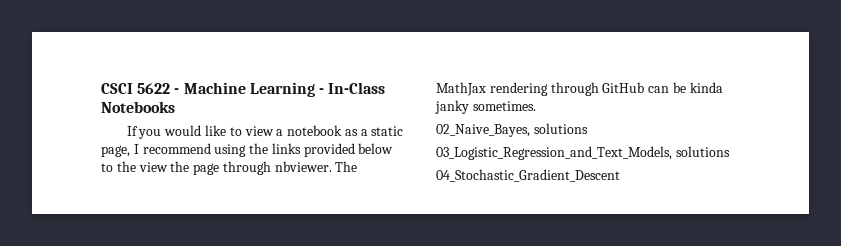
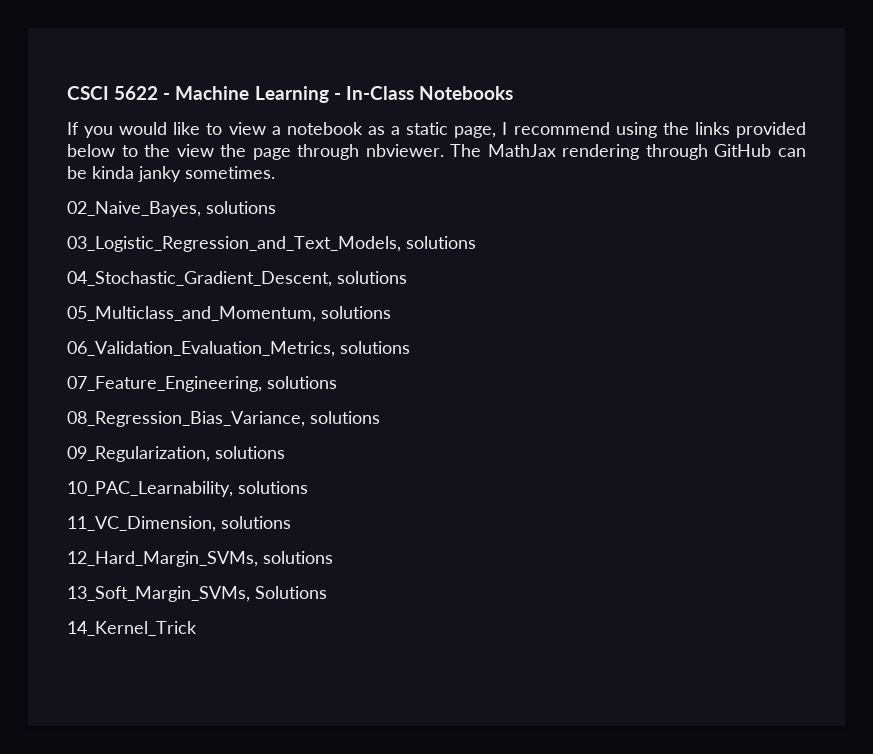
- 04_Stochastic_Gradient_Descent
+ 04_Stochastic_Gradient_Descent, solutions
+ 05_Multiclass_and_Momentum, solutions
+ 06_Validation_Evaluation_Metrics, solutions
+ 07_Feature_Engineering, solutions
+ 08_Regression_Bias_Variance, solutions
+ 09_Regularization, solutions
+ 10_PAC_Learnability, solutions
+ 11_VC_Dimension, solutions
+ 12_Hard_Margin_SVMs, solutions
+ 13_Soft_Margin_SVMs, Solutions
+ 14_Kernel_Trick

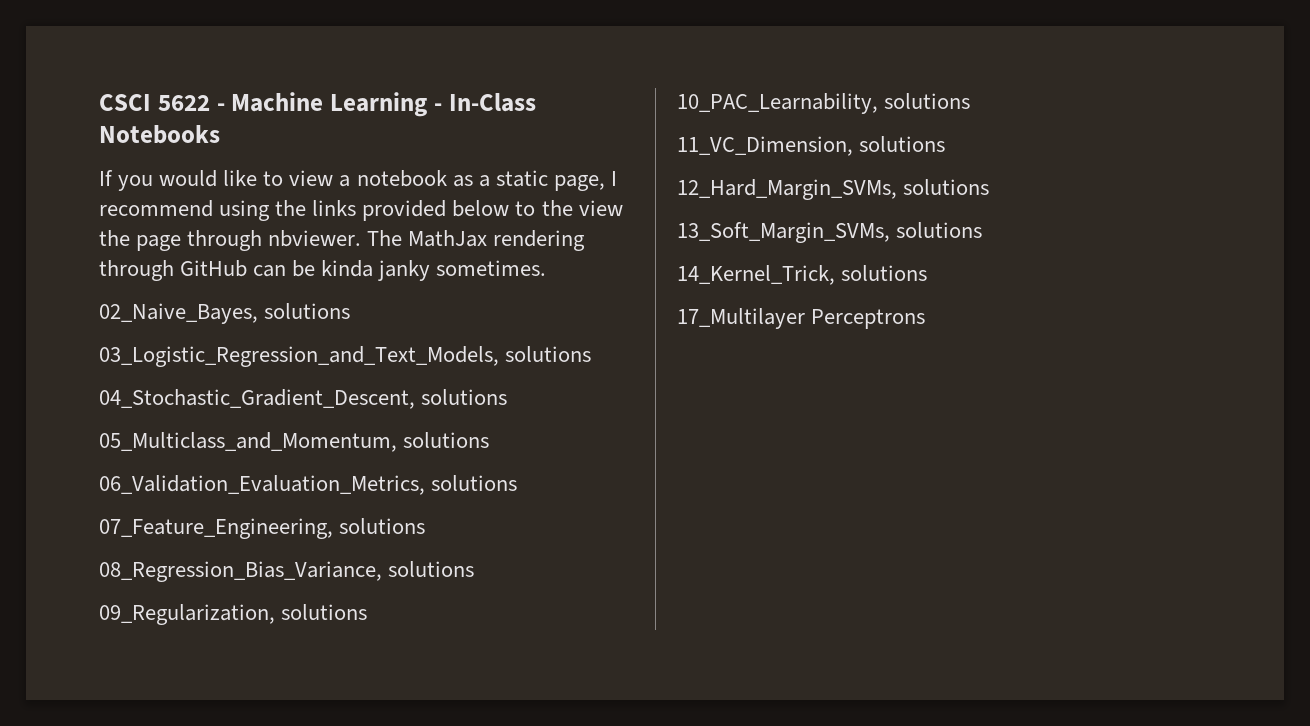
- 13_Soft_Margin_SVMs, Solutions
- 14_Kernel_Trick
+ 13_Soft_Margin_SVMs, solutions
+ 14_Kernel_Trick, solutions
+ 17_Multilayer Perceptrons

